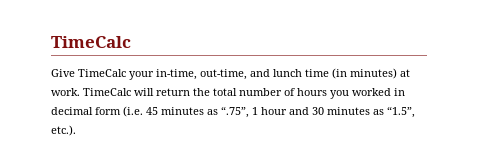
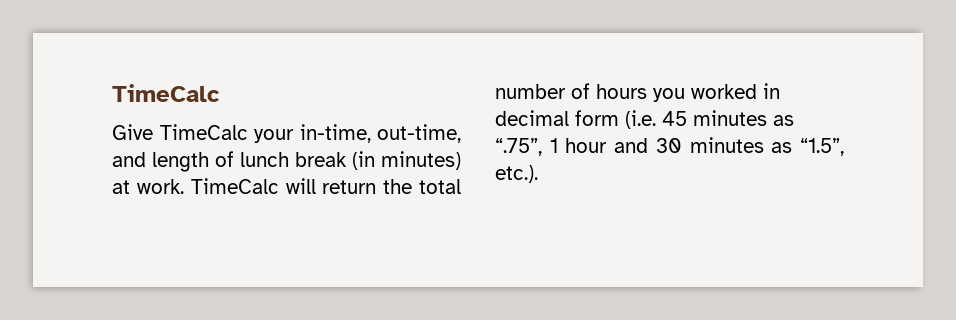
- Give TimeCalc your in-time, out-time, and lunch time (in minutes) at work.
+ Give TimeCalc your in-time, out-time, and length of lunch break (in minutes) at work.

